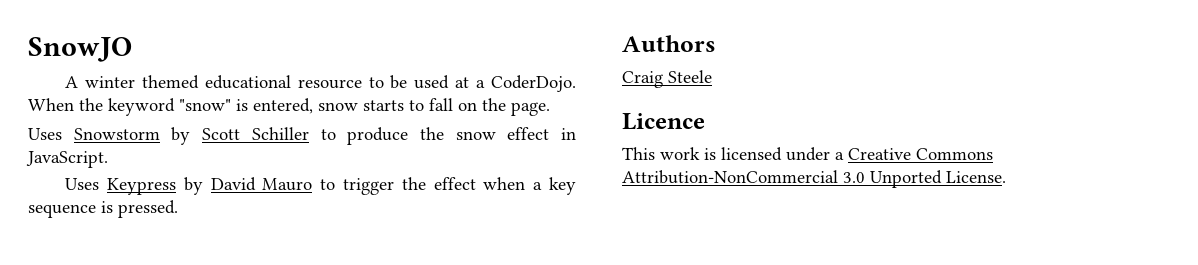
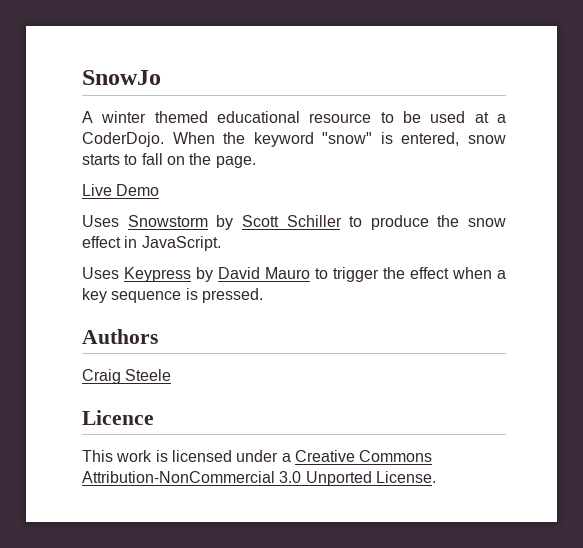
- SnowJO
+ SnowJo
+ Live Demo

